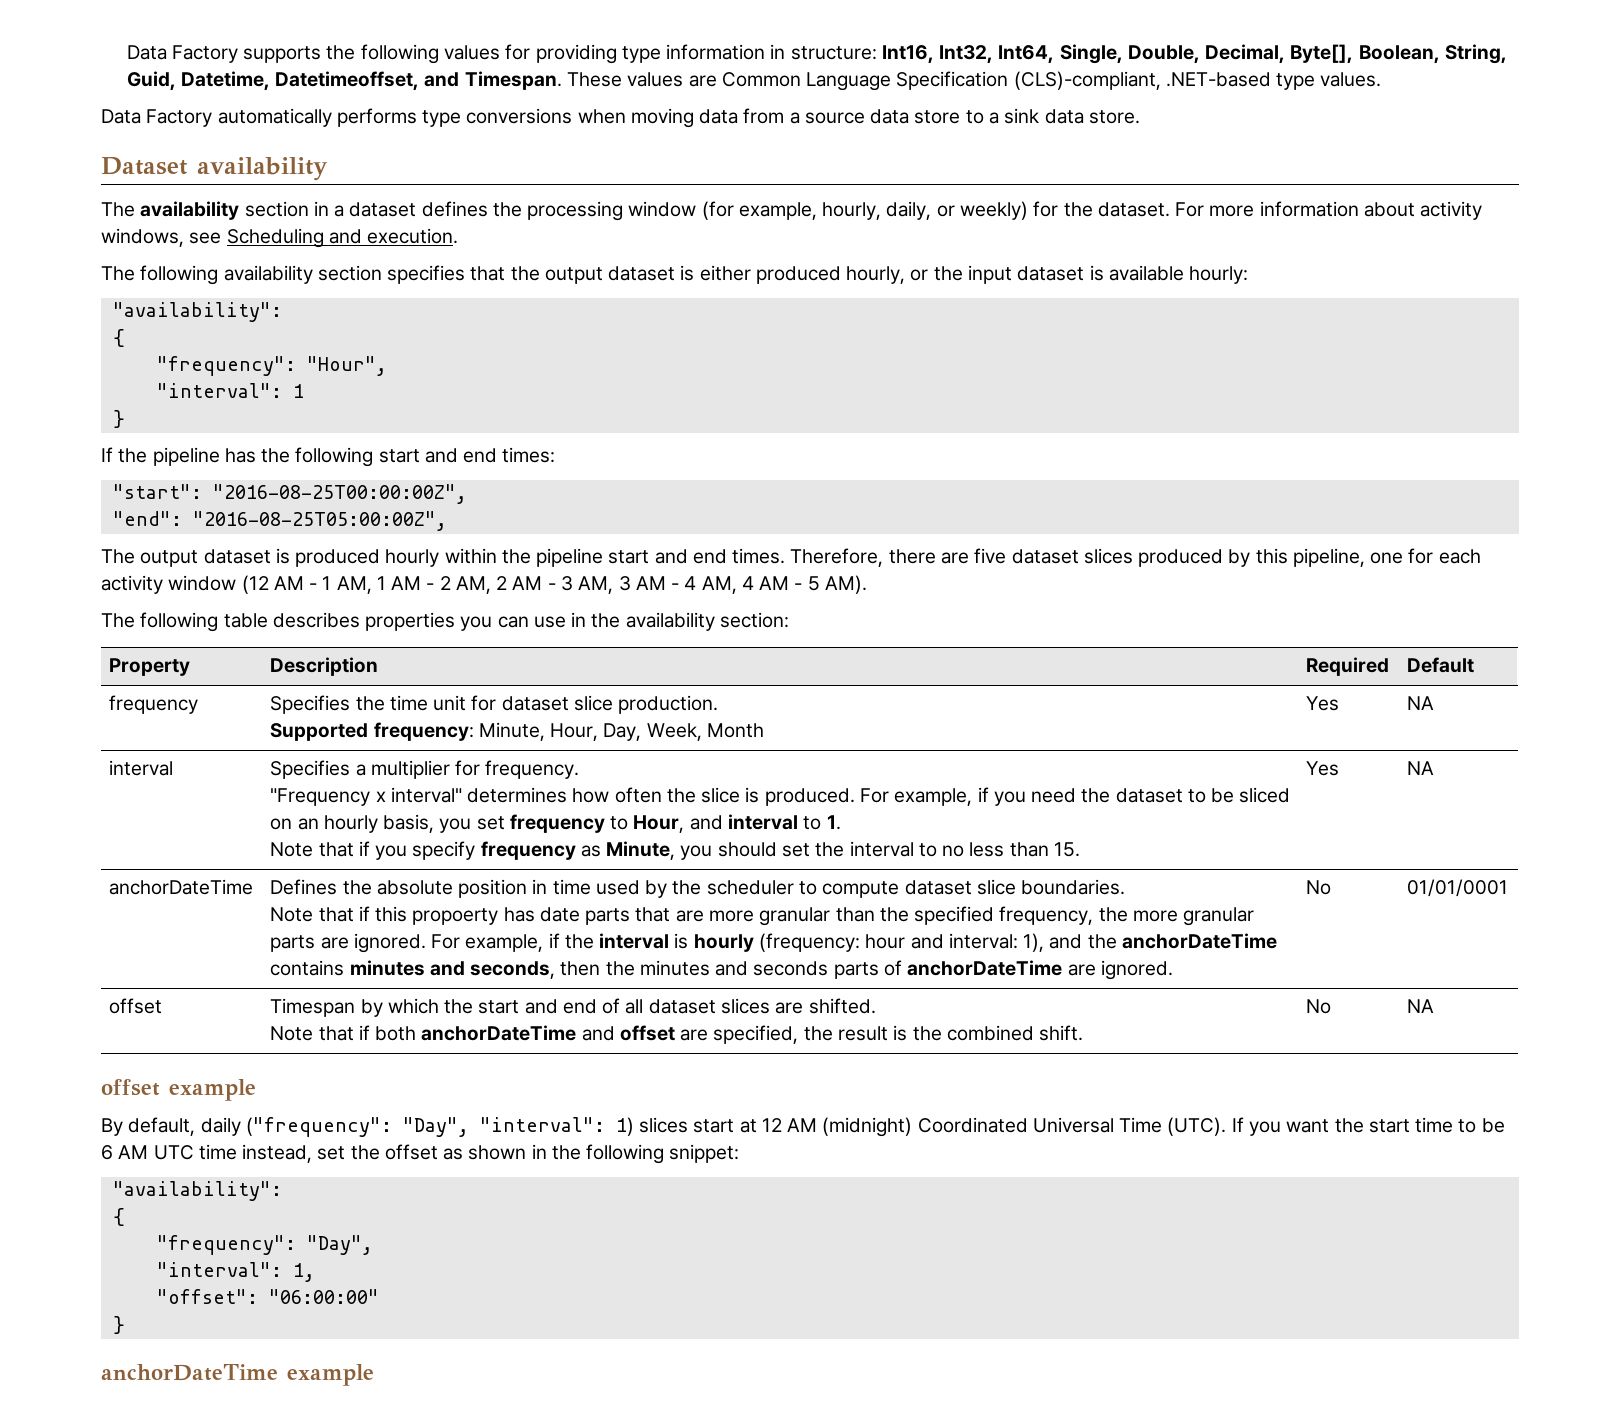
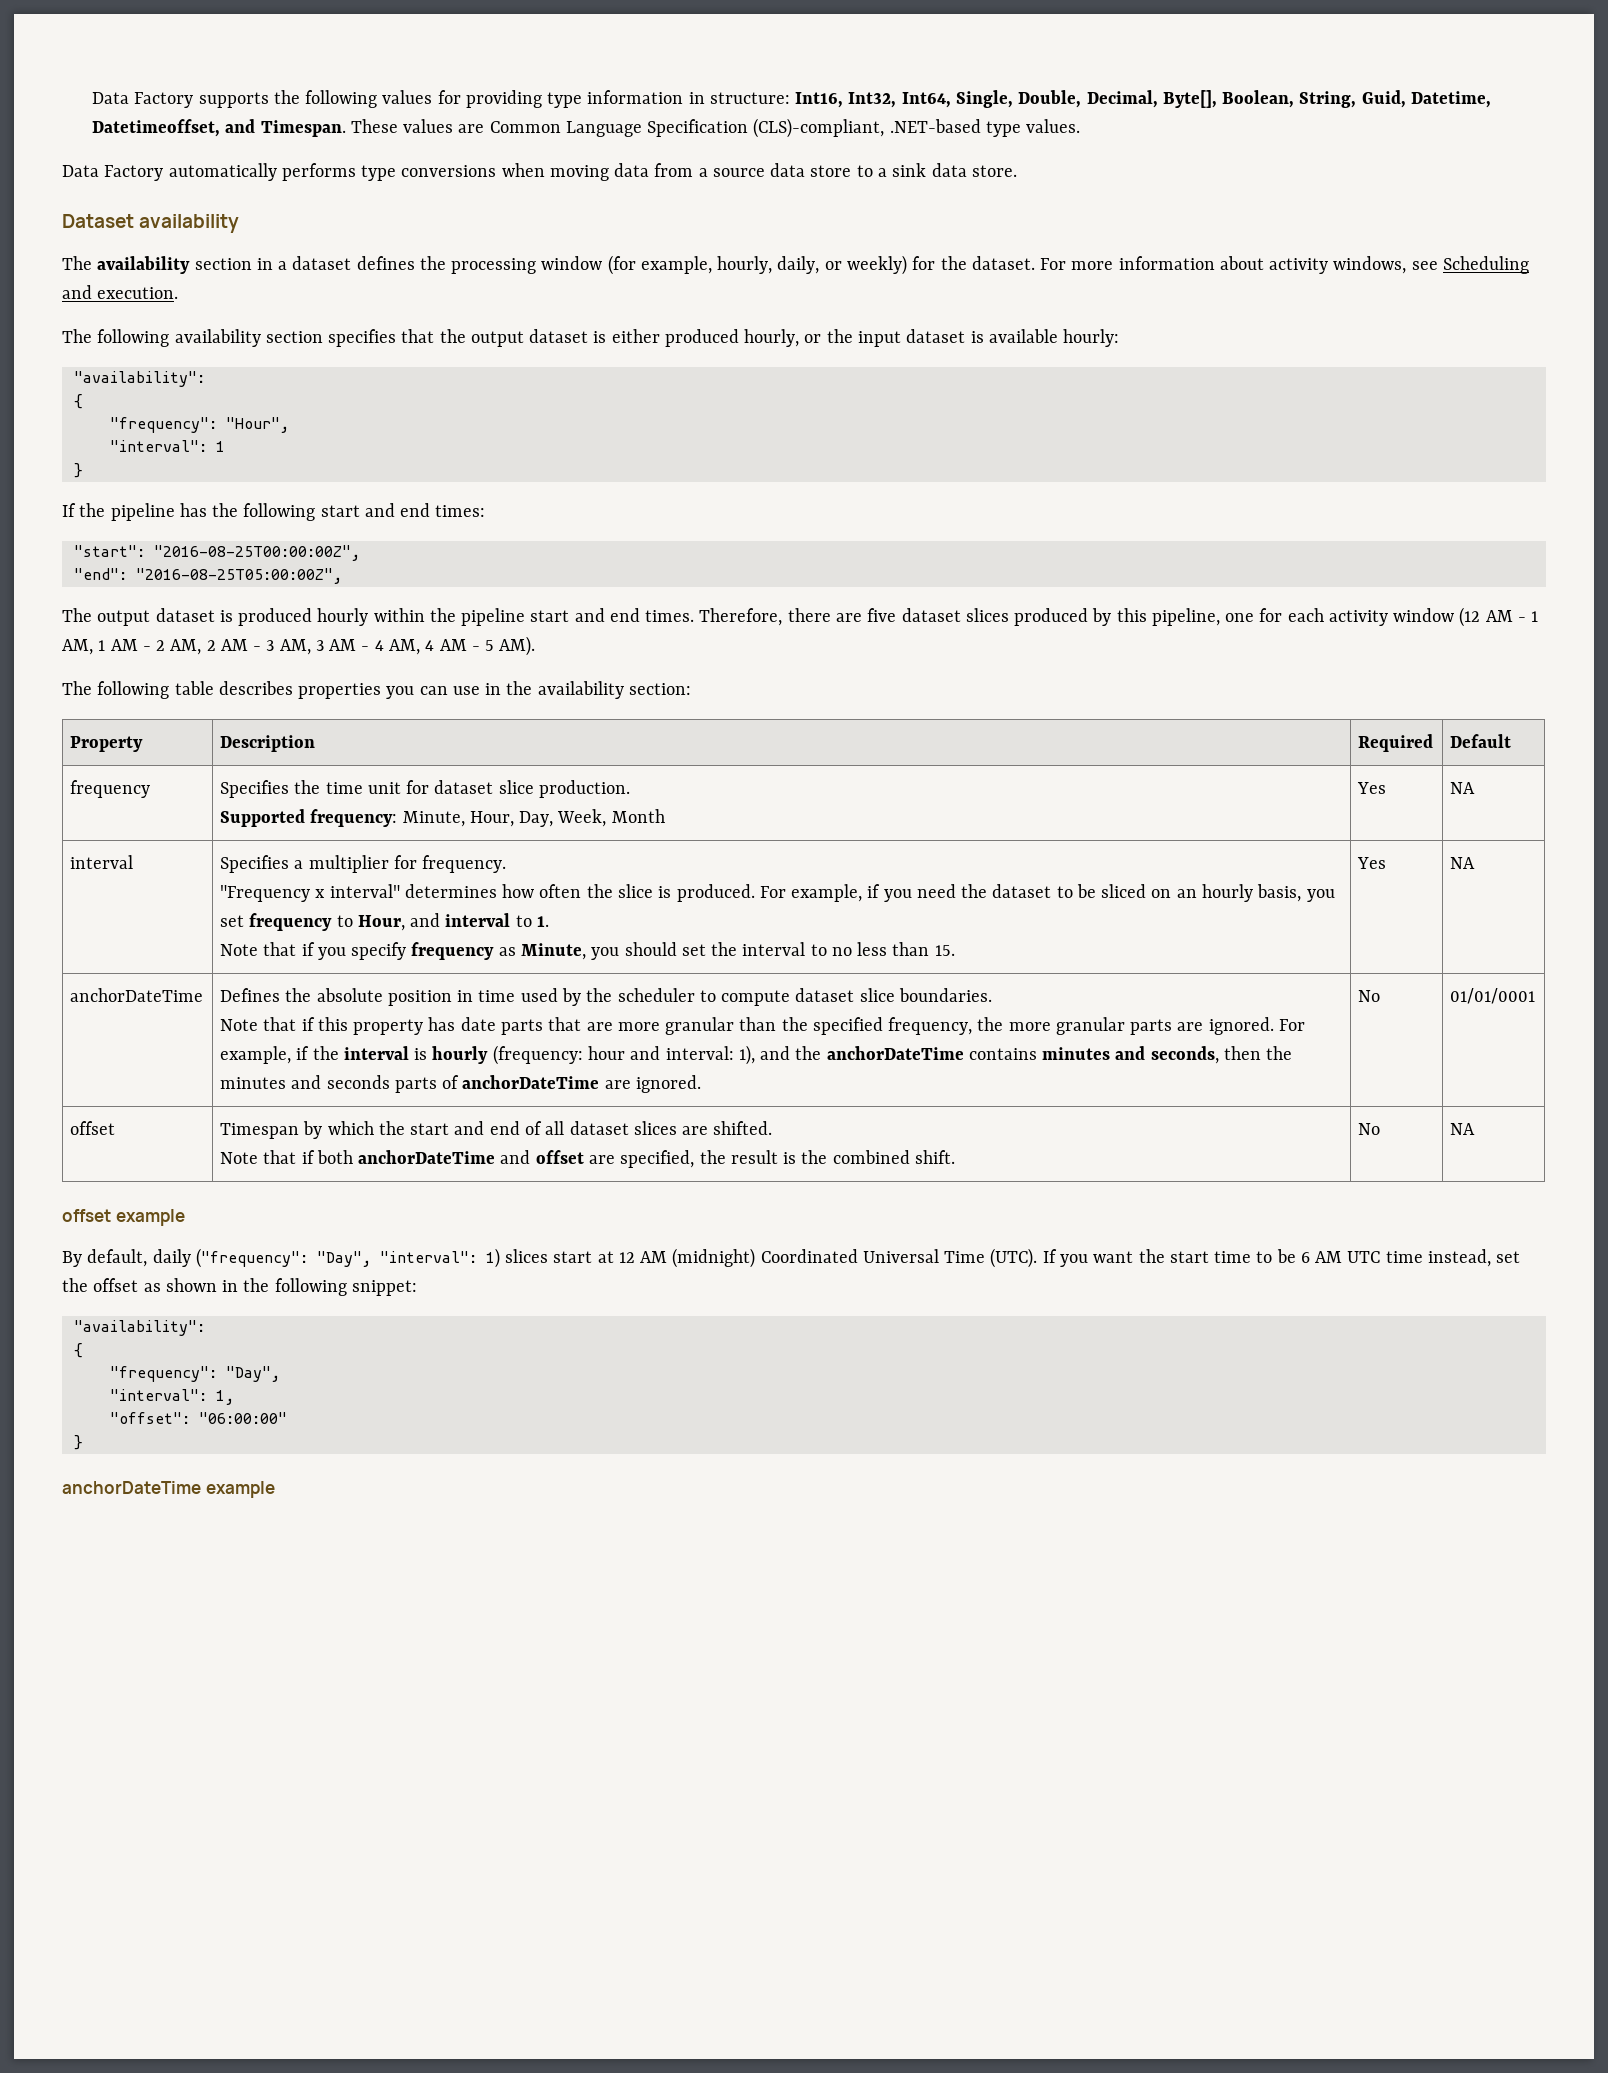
- Note that if this propoerty has date parts that are more granular than the specified frequency, the more granular parts are ignored.
+ Note that if this property has date parts that are more granular than the specified frequency, the more granular parts are ignored.

